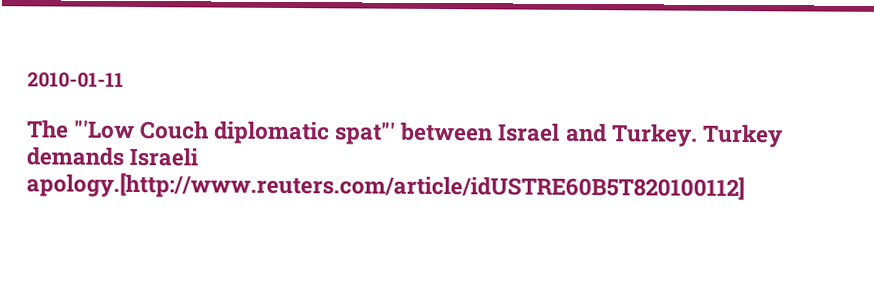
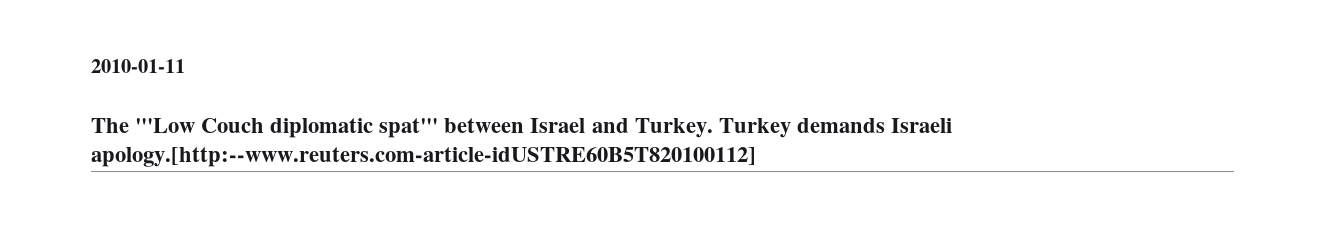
- Turkey demands Israeli apology.[http://www.reuters.com/article/idUSTRE60B5T820100112]
+ Turkey demands Israeli apology.[http:--www.reuters.com-article-idUSTRE60B5T820100112]

